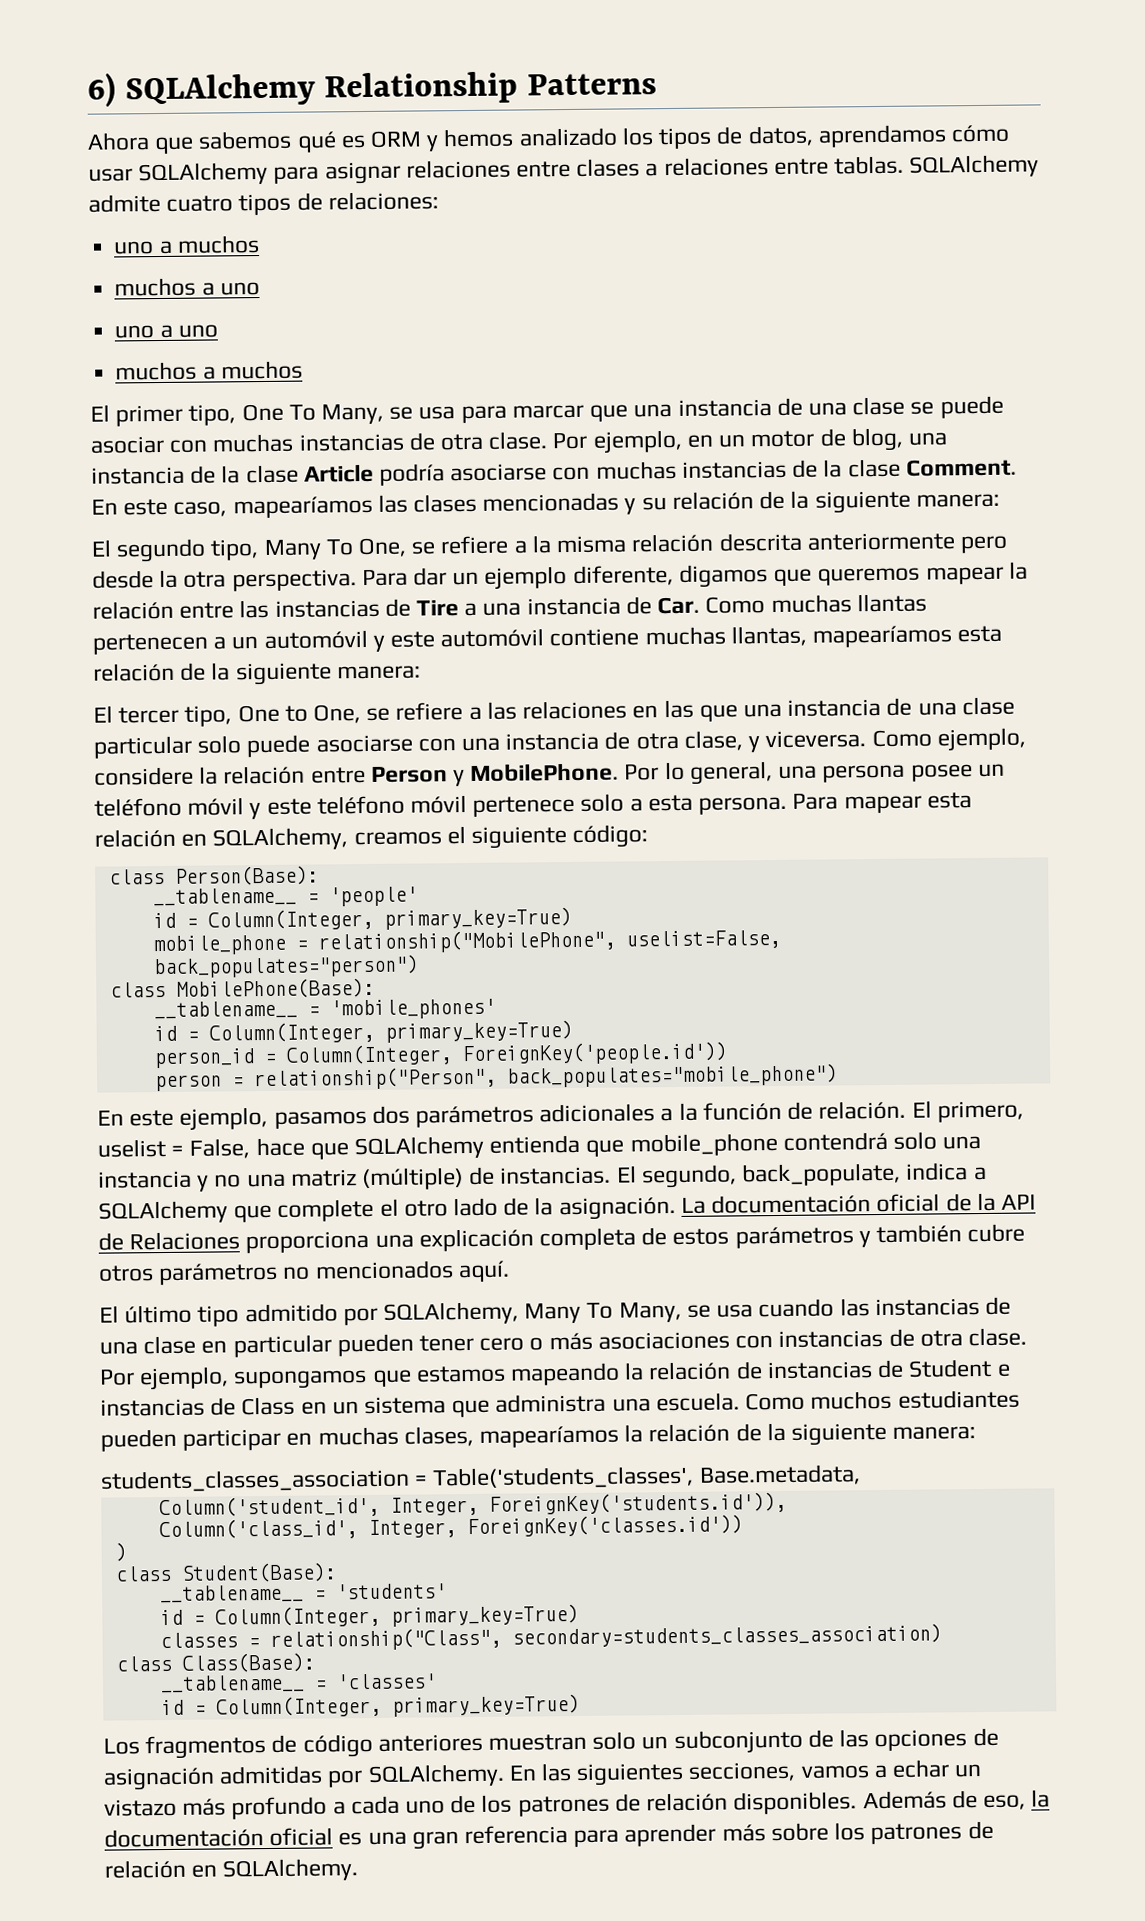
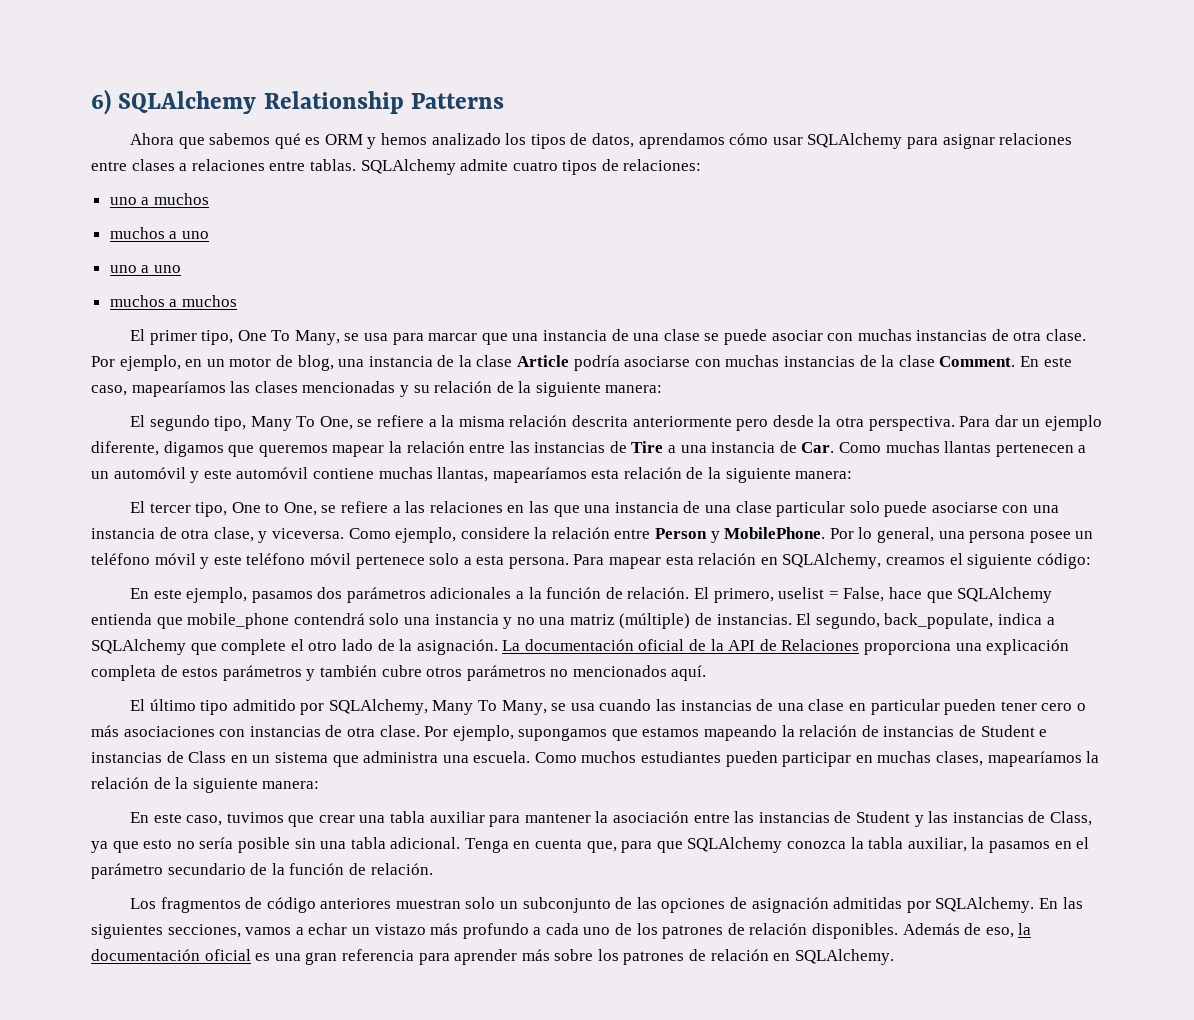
- class Person(Base):
- __tablename__ = 'people'
- id = Column(Integer, primary_key=True)
- mobile_phone = relationship("MobilePhone", uselist=False, back_populates="person")
- class MobilePhone(Base):
- __tablename__ = 'mobile_phones'
- id = Column(Integer, primary_key=True)
- person_id = Column(Integer, ForeignKey('people.id'))
- person = relationship("Person", back_populates="mobile_phone")
- students_classes_association = Table('students_classes', Base.metadata,
- Column('student_id', Integer, ForeignKey('students.id')),
- Column('class_id', Integer, ForeignKey('classes.id'))
- )
- class Student(Base):
- __tablename__ = 'students'
- id = Column(Integer, primary_key=True)
- classes = relationship("Class", secondary=students_classes_association)
- class Class(Base):
- __tablename__ = 'classes'
- id = Column(Integer, primary_key=True)
+ En este caso, tuvimos que crear una tabla auxiliar para mantener la asociación entre las instancias de Student y las instancias de Class, ya que esto no sería posible sin una tabla adicional. Tenga en cuenta que, para que SQLAlchemy conozca la tabla auxiliar, la pasamos en el parámetro secundario de la función de relación.

